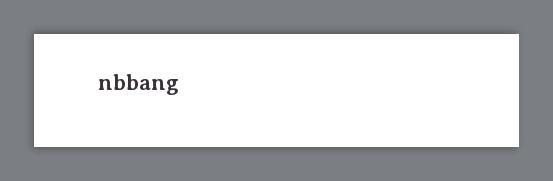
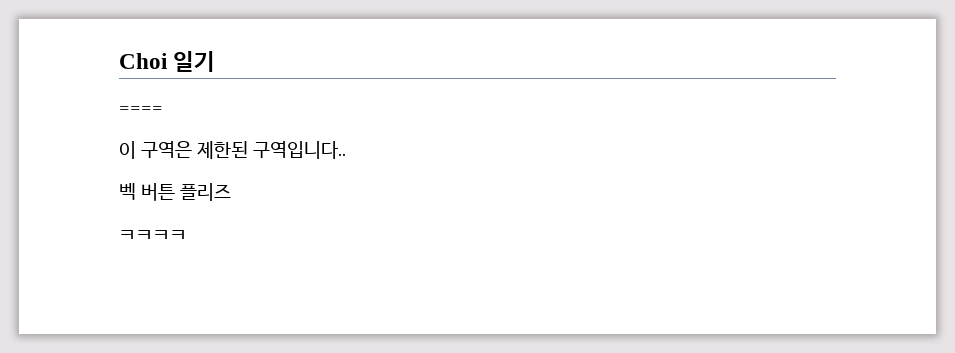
- nbbang
+ Choi 일기
+ ====
+ 이 구역은 제한된 구역입니다..
+ 벡 버튼 플리즈
+ ㅋㅋㅋㅋ

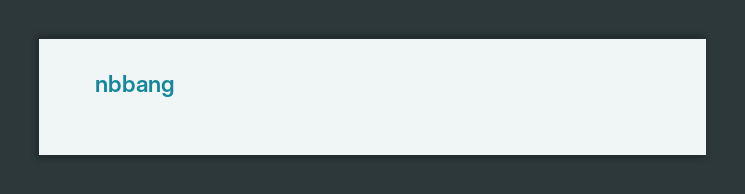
- Choi 일기
- ====
- 이 구역은 제한된 구역입니다..
- 벡 버튼 플리즈
- ㅋㅋㅋㅋ
+ nbbang

